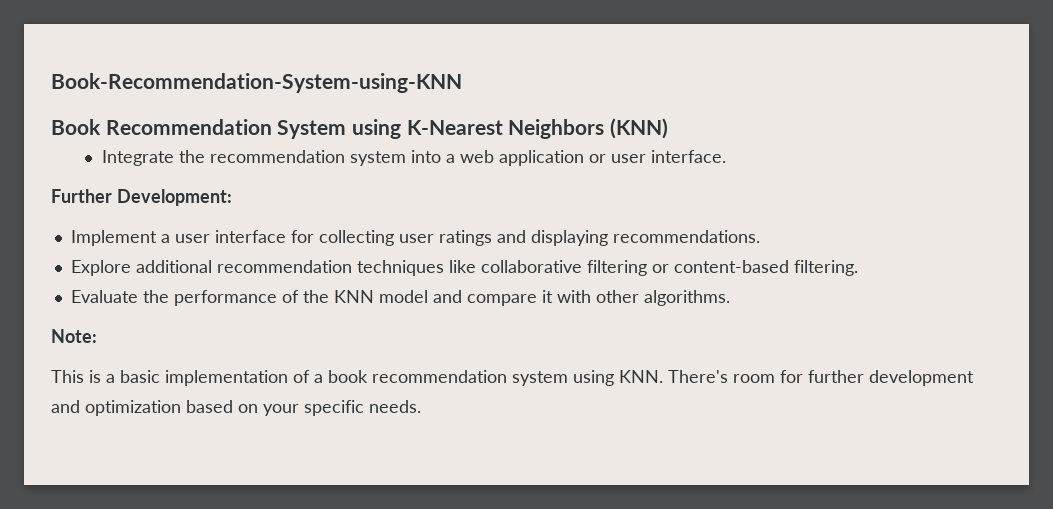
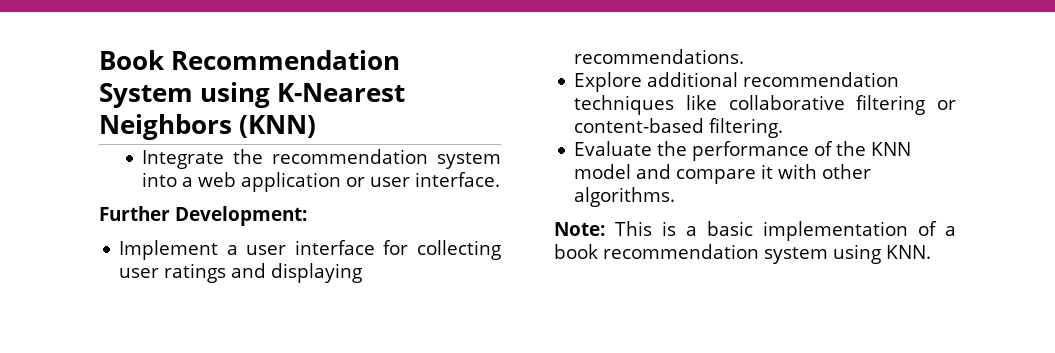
- Book-Recommendation-System-using-KNN
- Note:
- This is a basic implementation of a book recommendation system using KNN. There's room for further development and optimization based on your specific needs.
+ Note: This is a basic implementation of a book recommendation system using KNN.

